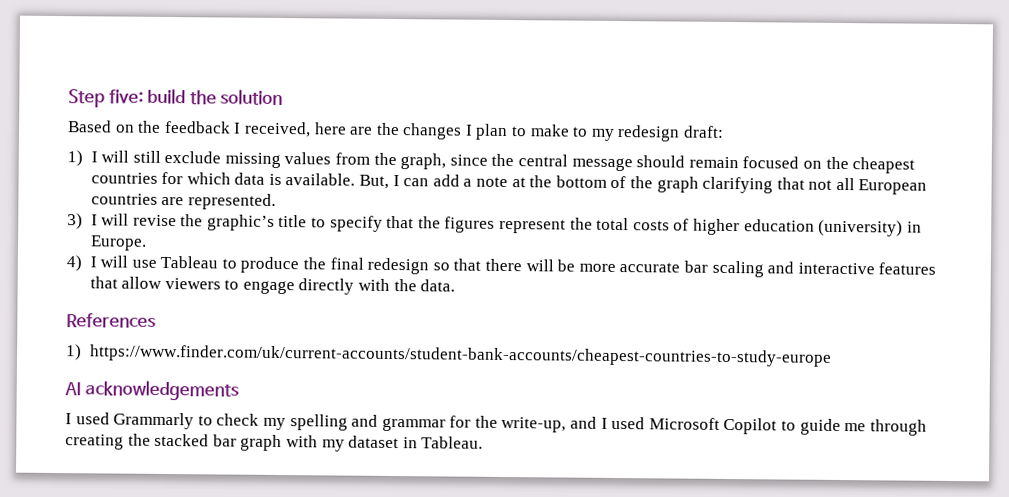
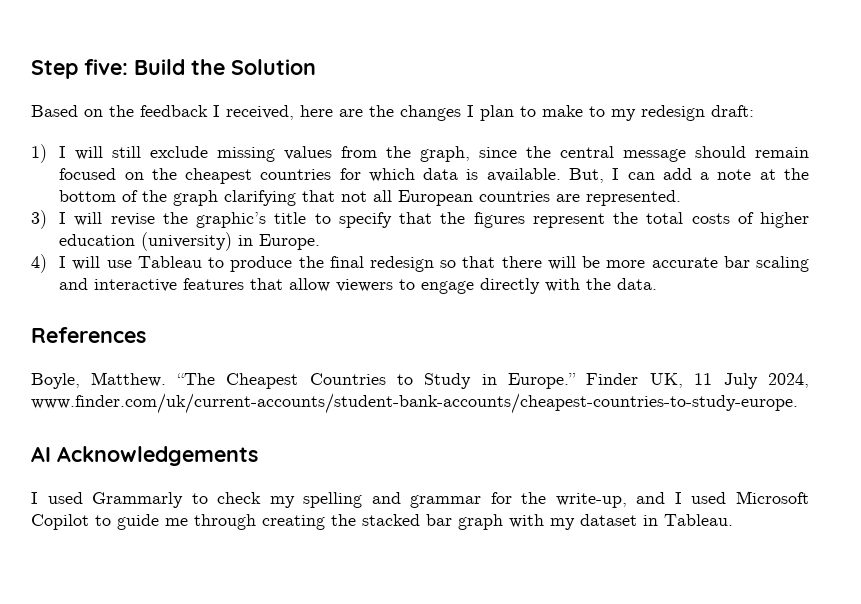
- Step five: build the solution
+ Step five: Build the Solution
- 1) https://www.finder.com/uk/current-accounts/student-bank-accounts/cheapest-countries-to-study-europe
+ Boyle, Matthew. “The Cheapest Countries to Study in Europe.” Finder UK, 11 July 2024, www.finder.com/uk/current-accounts/student-bank-accounts/cheapest-countries-to-study-europe.
- AI acknowledgements
+ AI Acknowledgements

